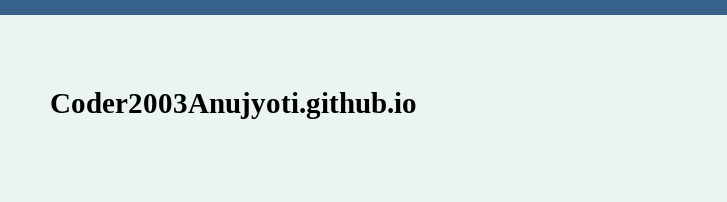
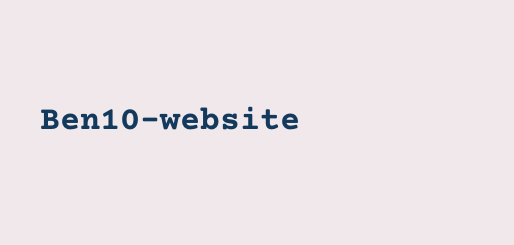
- Coder2003Anujyoti.github.io
+ Ben10-website

